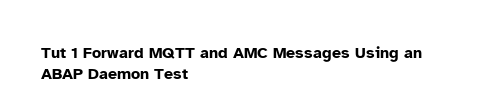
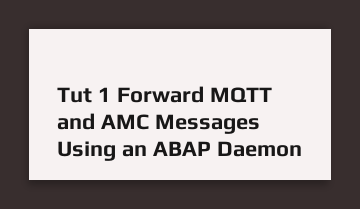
- Tut 1 Forward MQTT and AMC Messages Using an ABAP Daemon Test
+ Tut 1 Forward MQTT and AMC Messages Using an ABAP Daemon

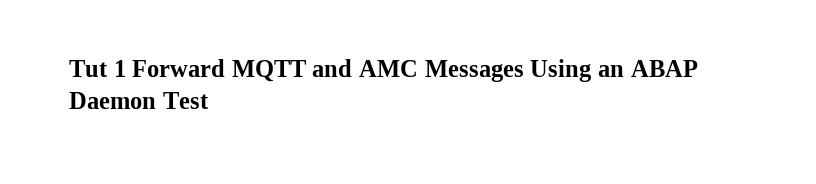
- Tut 1 Forward MQTT and AMC Messages Using an ABAP Daemon
+ Tut 1 Forward MQTT and AMC Messages Using an ABAP Daemon Test

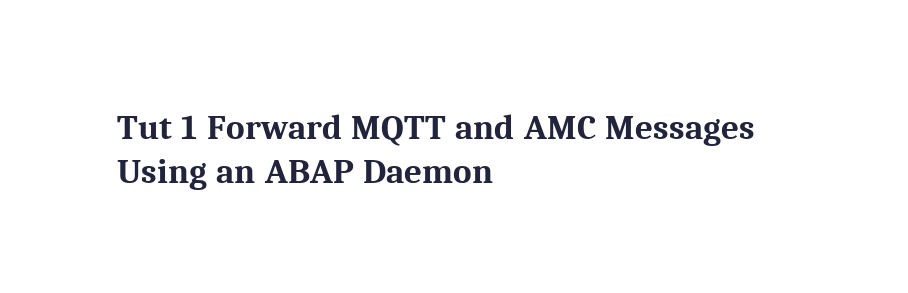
- Tut 1 Forward MQTT and AMC Messages Using an ABAP Daemon Test
+ Tut 1 Forward MQTT and AMC Messages Using an ABAP Daemon

